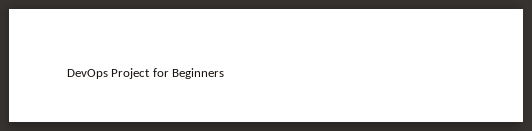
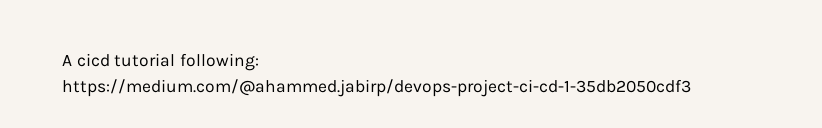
- DevOps Project for Beginners
+ A cicd tutorial following: https://medium.com/@ahammed.jabirp/devops-project-ci-cd-1-35db2050cdf3

